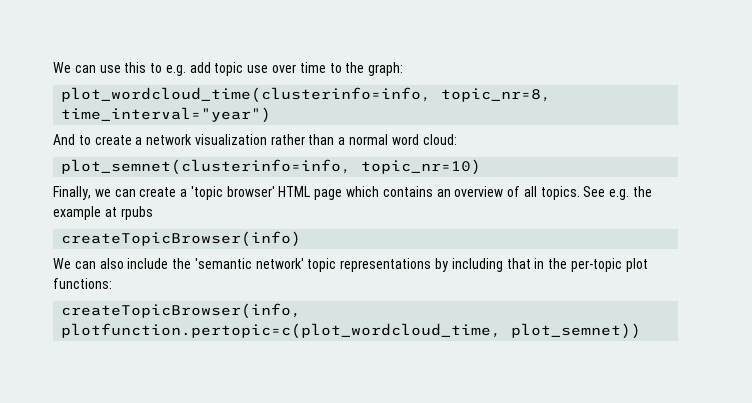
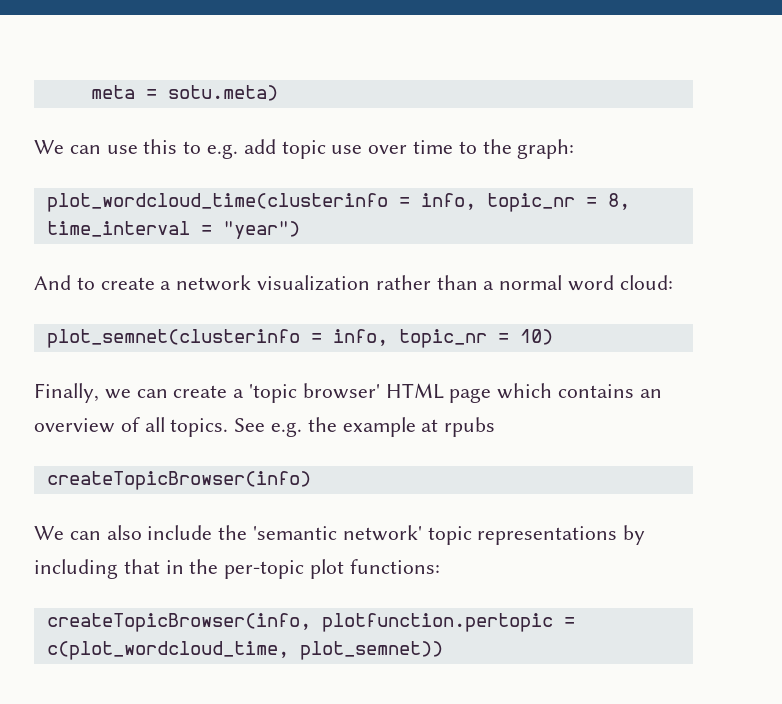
+ meta = sotu.meta)
- plot_wordcloud_time(clusterinfo=info, topic_nr=8, time_interval="year")
+ plot_wordcloud_time(clusterinfo = info, topic_nr = 8, time_interval = "year")
- plot_semnet(clusterinfo=info, topic_nr=10)
+ plot_semnet(clusterinfo = info, topic_nr = 10)
- createTopicBrowser(info, plotfunction.pertopic=c(plot_wordcloud_time, plot_semnet))
+ createTopicBrowser(info, plotfunction.pertopic = c(plot_wordcloud_time, plot_semnet))

